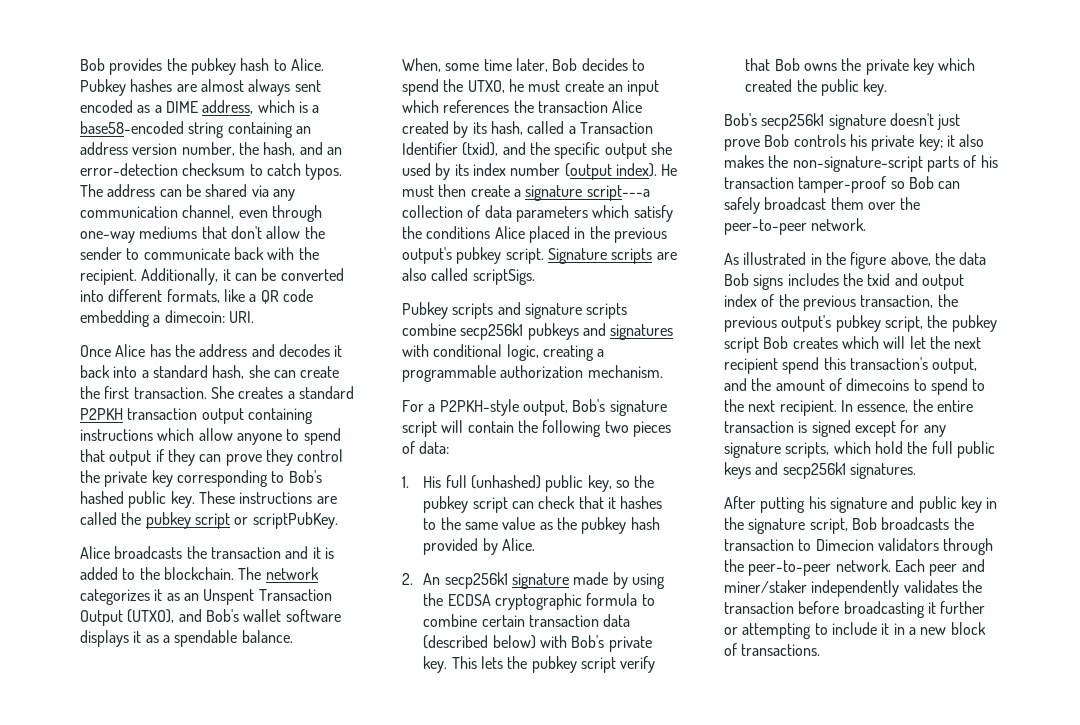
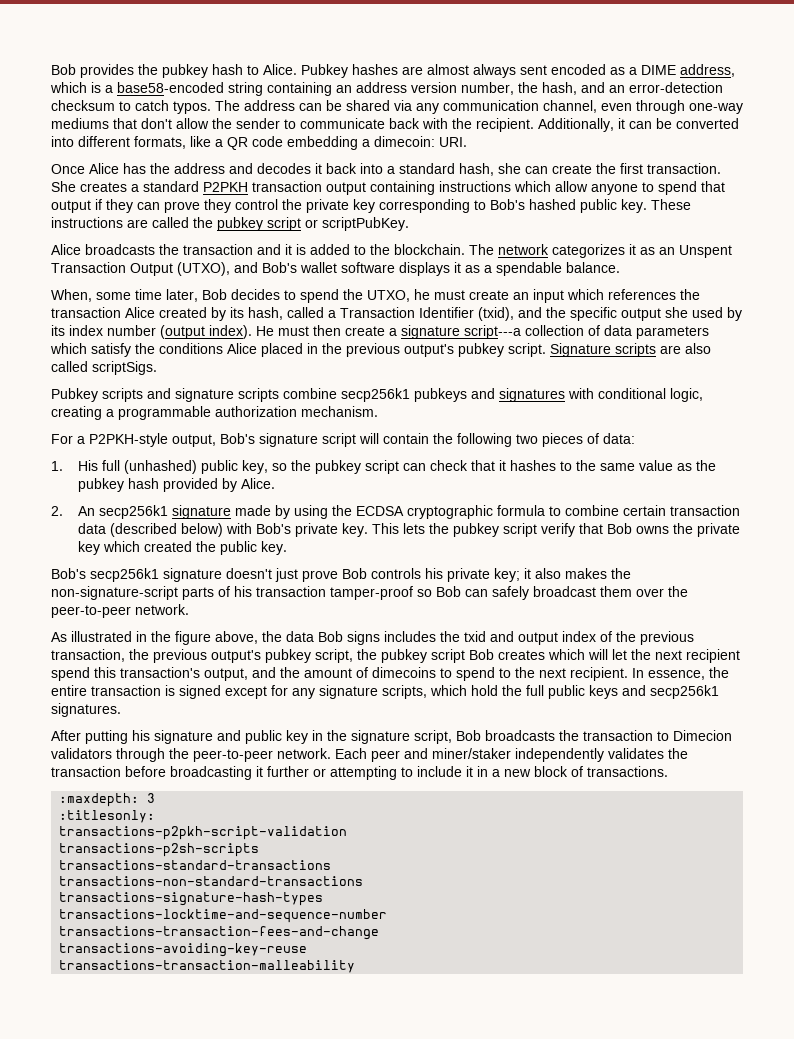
+ :maxdepth: 3
+ :titlesonly:
+ transactions-p2pkh-script-validation
+ transactions-p2sh-scripts
+ transactions-standard-transactions
+ transactions-non-standard-transactions
+ transactions-signature-hash-types
+ transactions-locktime-and-sequence-number
+ transactions-transaction-fees-and-change
+ transactions-avoiding-key-reuse
+ transactions-transaction-malleability

